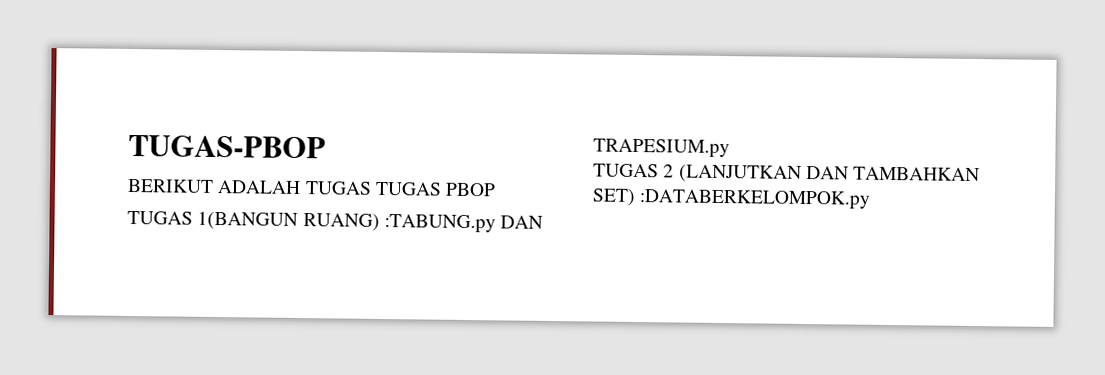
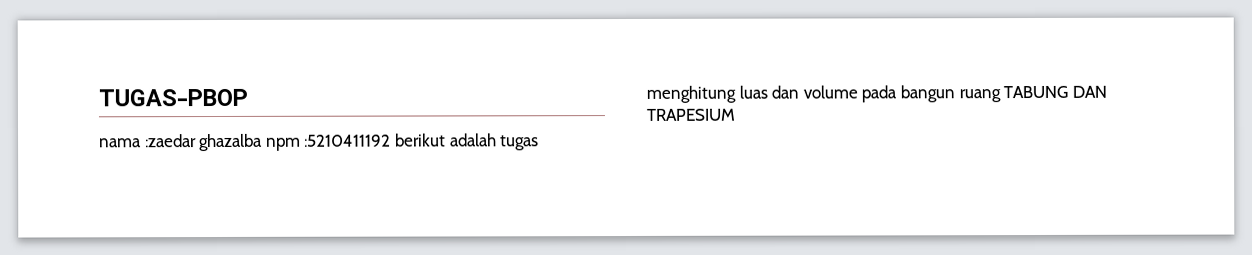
- BERIKUT ADALAH TUGAS TUGAS PBOP
- TUGAS 1(BANGUN RUANG) :TABUNG.py DAN TRAPESIUM.py
- TUGAS 2 (LANJUTKAN DAN TAMBAHKAN SET) :DATABERKELOMPOK.py
+ nama :zaedar ghazalba npm :5210411192 berikut adalah tugas menghitung luas dan volume pada bangun ruang TABUNG DAN TRAPESIUM

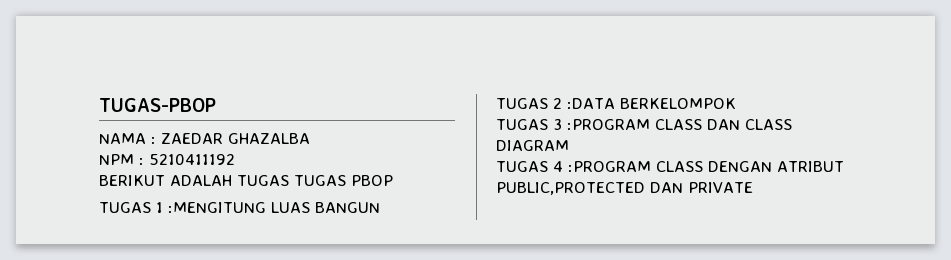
- nama :zaedar ghazalba npm :5210411192 berikut adalah tugas menghitung luas dan volume pada bangun ruang TABUNG DAN TRAPESIUM
+ NAMA : ZAEDAR GHAZALBA
+ NPM : 5210411192
+ BERIKUT ADALAH TUGAS TUGAS PBOP
+ TUGAS 1 :MENGITUNG LUAS BANGUN
+ TUGAS 2 :DATA BERKELOMPOK
+ TUGAS 3 :PROGRAM CLASS DAN CLASS DIAGRAM
+ TUGAS 4 :PROGRAM CLASS DENGAN ATRIBUT PUBLIC,PROTECTED DAN PRIVATE

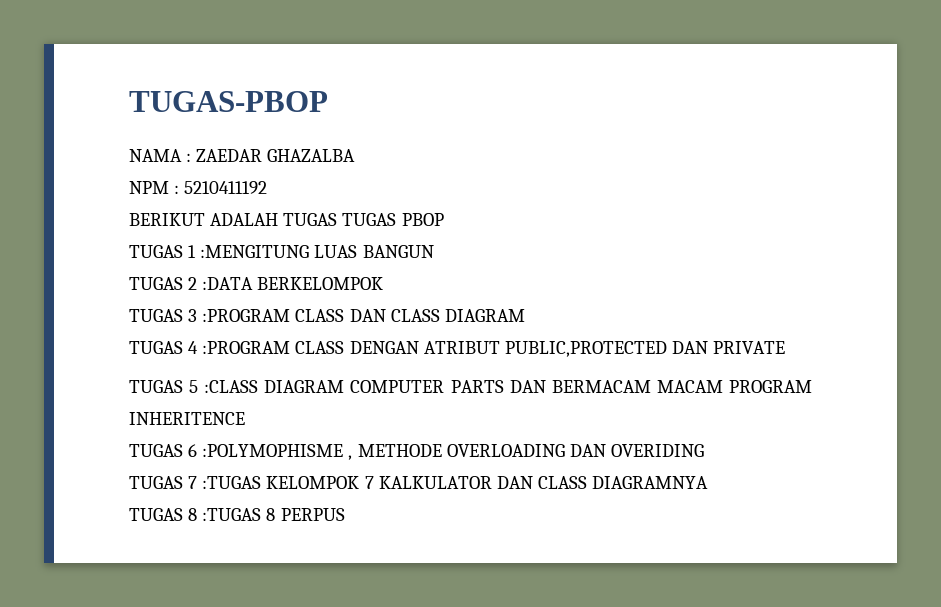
+ TUGAS 5 :CLASS DIAGRAM COMPUTER PARTS DAN BERMACAM MACAM PROGRAM INHERITENCE
+ TUGAS 6 :POLYMOPHISME , METHODE OVERLOADING DAN OVERIDING
+ TUGAS 7 :TUGAS KELOMPOK 7 KALKULATOR DAN CLASS DIAGRAMNYA
+ TUGAS 8 :TUGAS 8 PERPUS

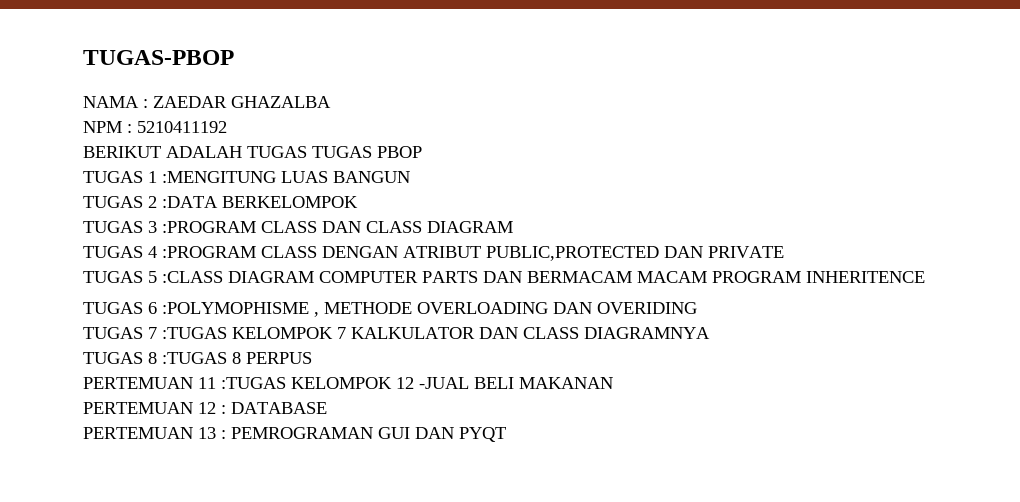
+ PERTEMUAN 11 :TUGAS KELOMPOK 12 -JUAL BELI MAKANAN
+ PERTEMUAN 12 : DATABASE
+ PERTEMUAN 13 : PEMROGRAMAN GUI DAN PYQT

